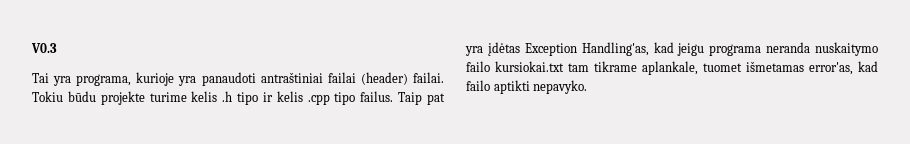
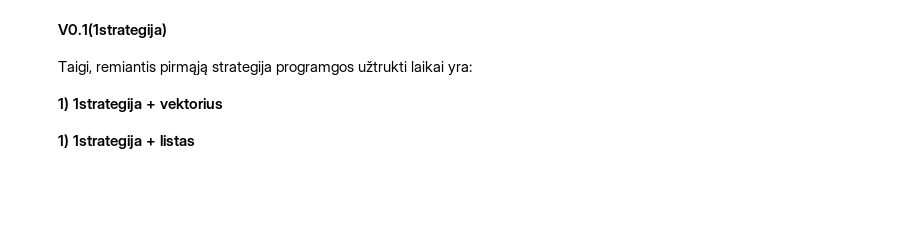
- V0.3
- Tai yra programa, kurioje yra panaudoti antraštiniai failai (header) failai. Tokiu būdu projekte turime kelis .h tipo ir kelis .cpp tipo failus. Taip pat yra įdėtas Exception Handling'as, kad jeigu programa neranda nuskaitymo failo kursiokai.txt tam tikrame aplankale, tuomet išmetamas error'as, kad failo aptikti nepavyko.
+ V0.1(1strategija)
+ Taigi, remiantis pirmąją strategija programgos užtrukti laikai yra:
+ 1) 1strategija + vektorius
+ 1) 1strategija + listas

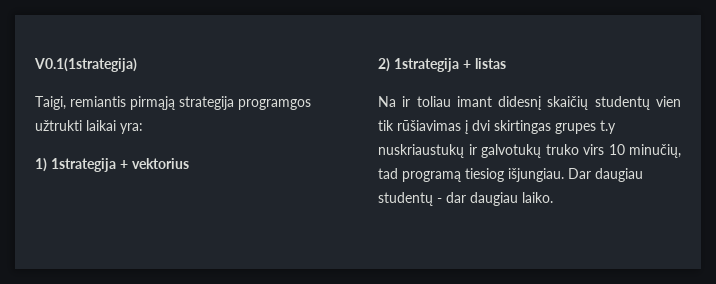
- 1) 1strategija + listas
+ 2) 1strategija + listas
+ Na ir toliau imant didesnį skaičių studentų vien tik rūšiavimas į dvi skirtingas grupes t.y nuskriaustukų ir galvotukų truko virs 10 minučių, tad programą tiesiog išjungiau. Dar daugiau studentų - dar daugiau laiko.

